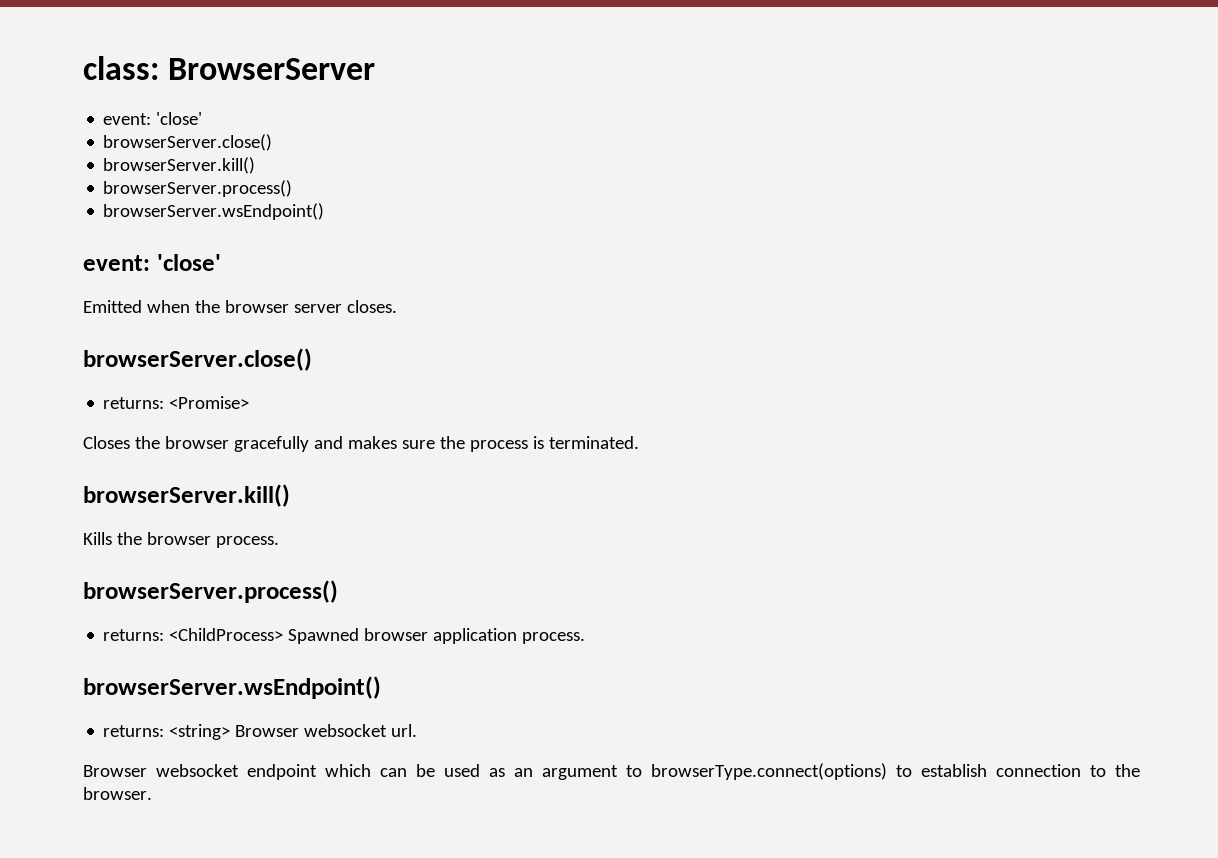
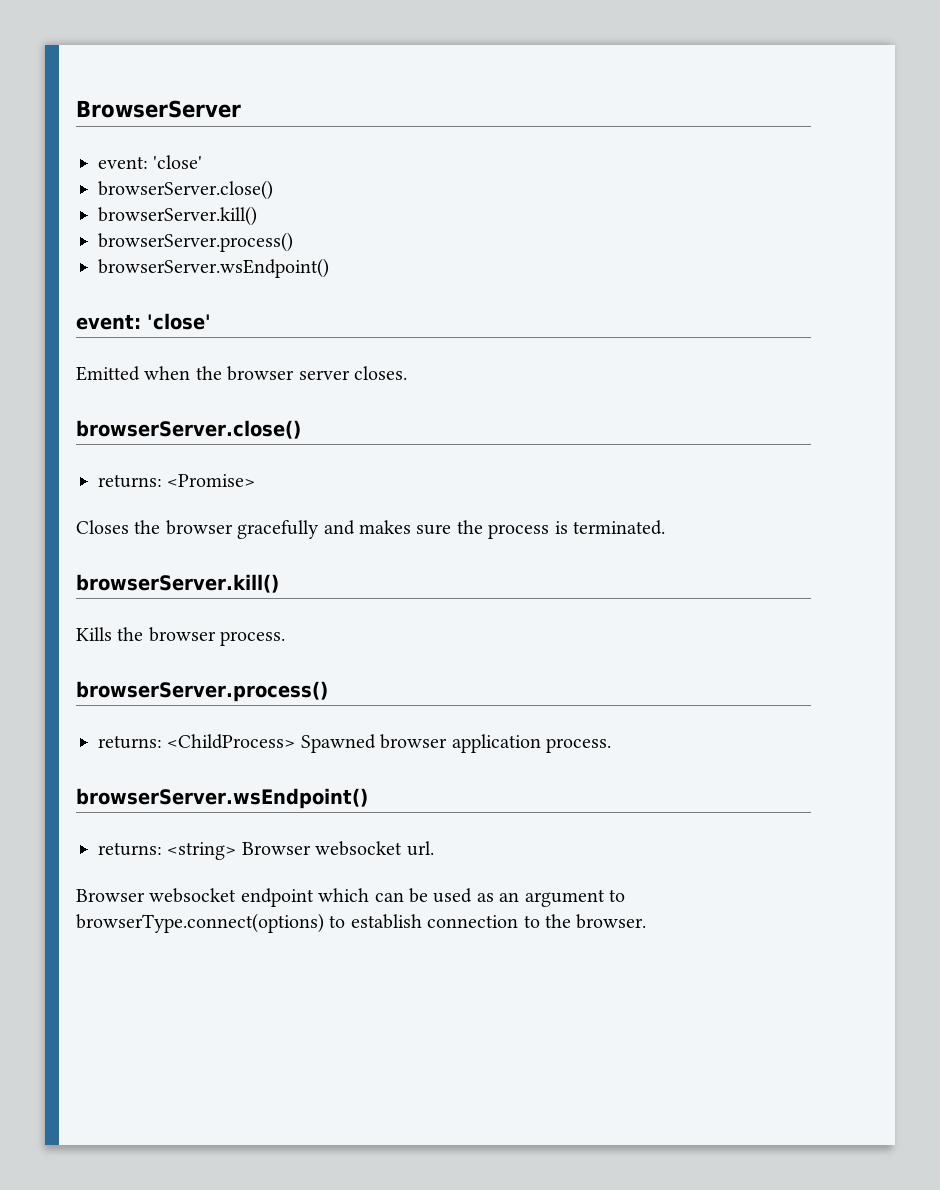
- class: BrowserServer
+ BrowserServer

